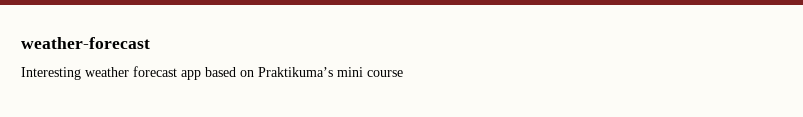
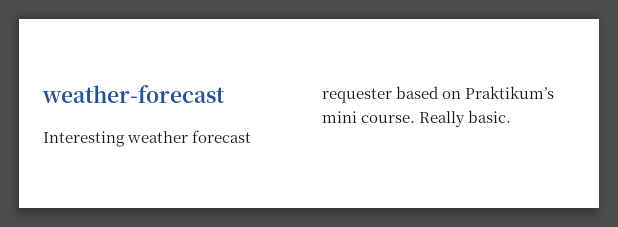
- Interesting weather forecast app based on Praktikuma’s mini course
+ Interesting weather forecast requester based on Praktikum’s mini course. Really basic.

